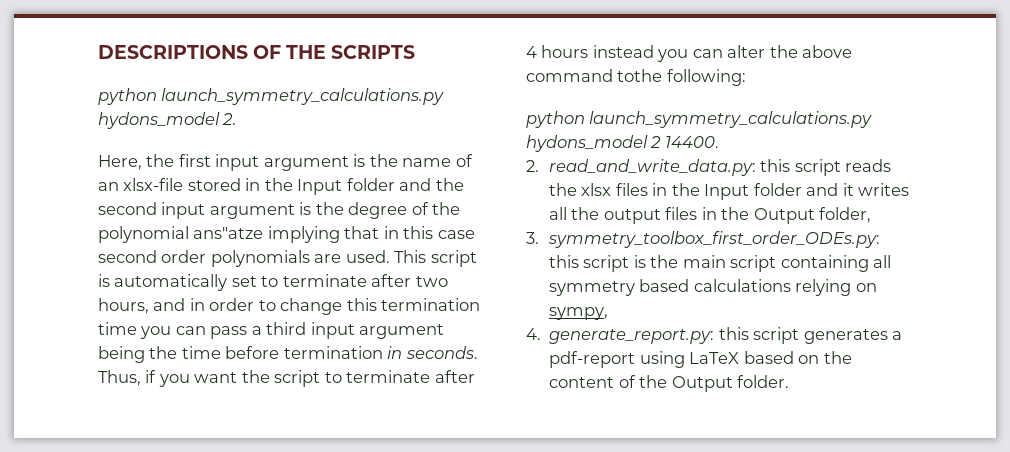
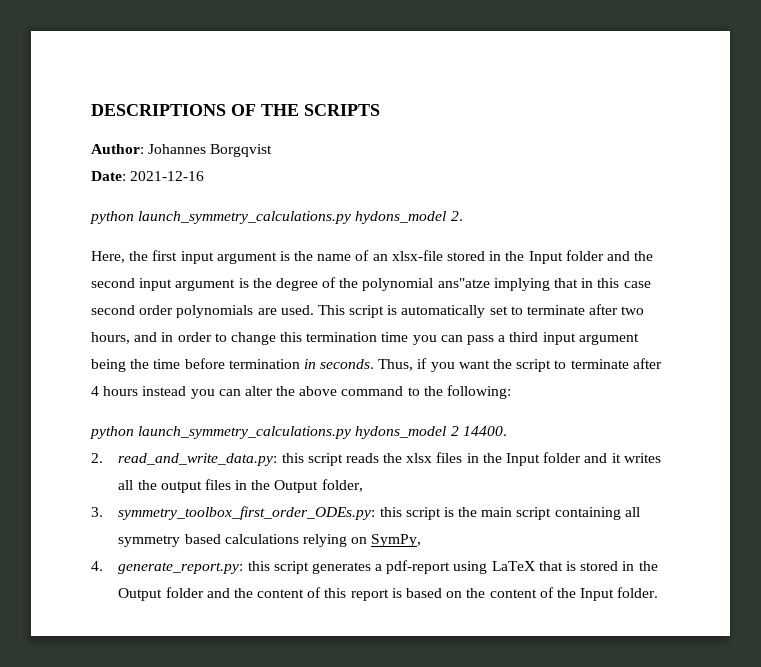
+ Author: Johannes Borgqvist
+ Date: 2021-12-16
- Thus, if you want the script to terminate after 4 hours instead you can alter the above command tothe following:
+ Thus, if you want the script to terminate after 4 hours instead you can alter the above command to the following:
- 3. symmetry_toolbox_first_order_ODEs.py: this script is the main script containing all symmetry based calculations relying on sympy,
+ 3. symmetry_toolbox_first_order_ODEs.py: this script is the main script containing all symmetry based calculations relying on SymPy,
- 4. generate_report.py: this script generates a pdf-report using LaTeX based on the content of the Output folder.
+ 4. generate_report.py: this script generates a pdf-report using LaTeX that is stored in the Output folder and the content of this report is based on the content of the Input folder.

